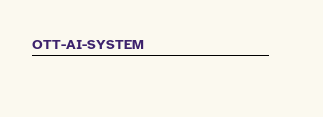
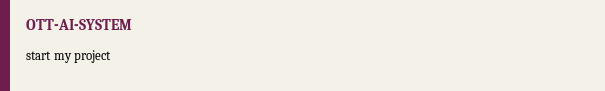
+ start my project

